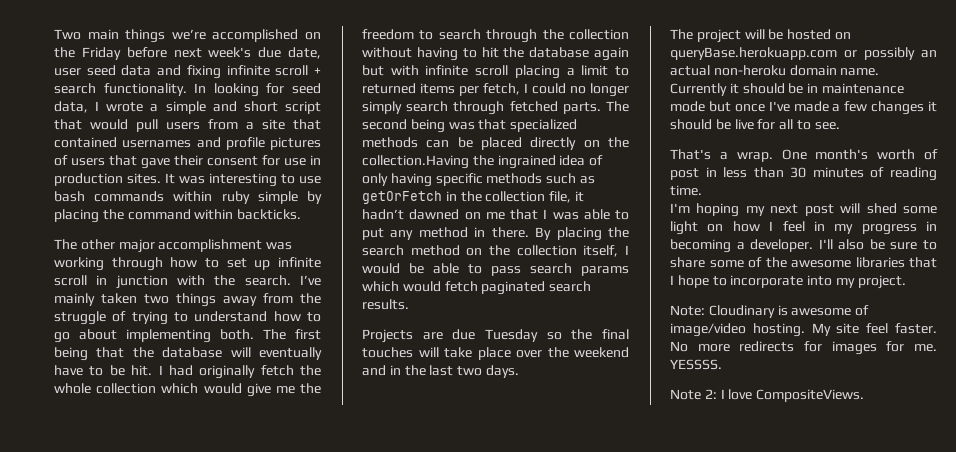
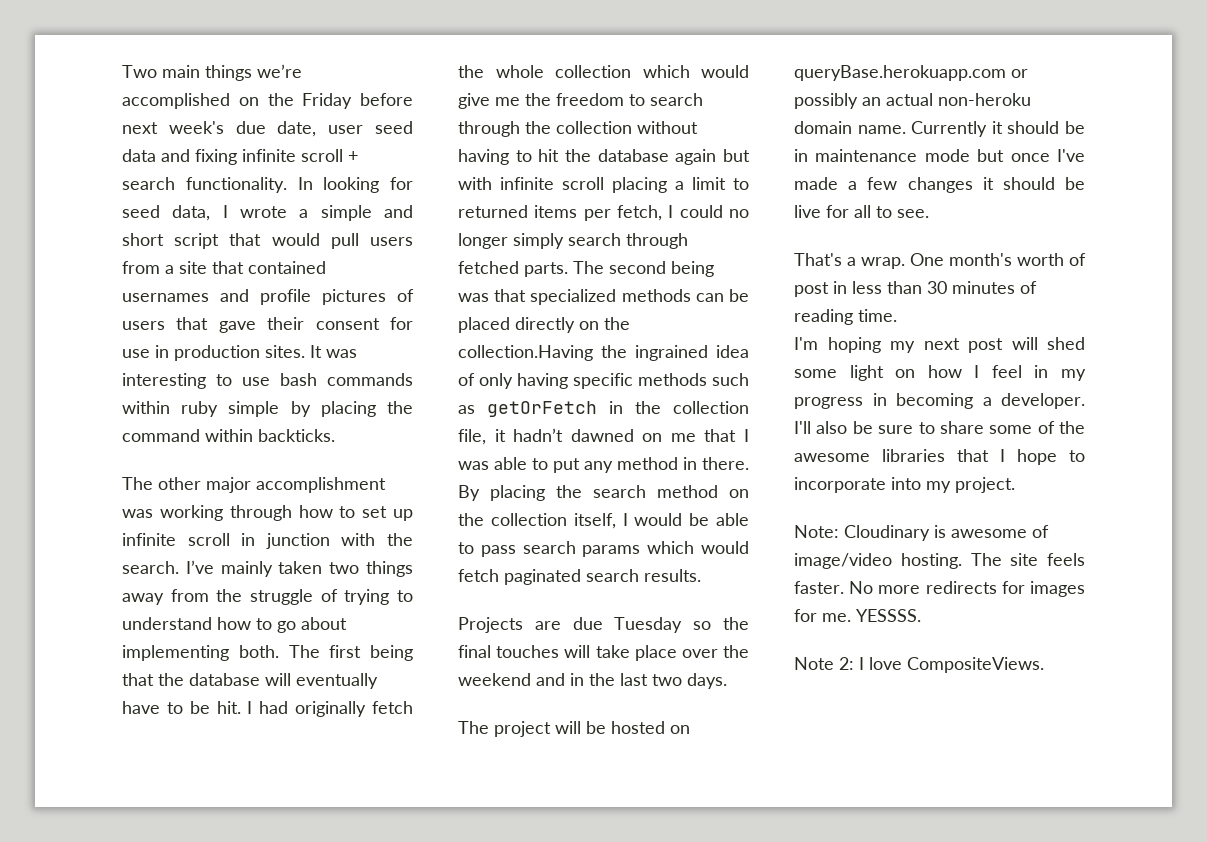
- My site feel faster.
+ The site feels faster.

